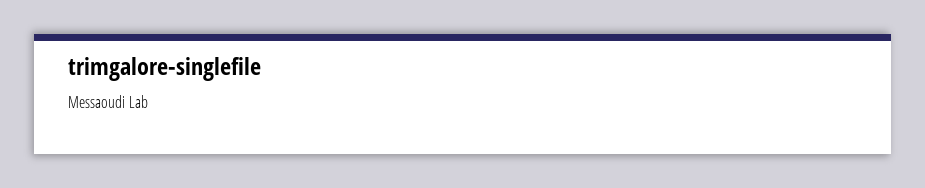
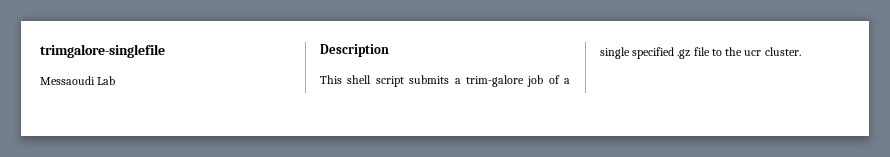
+ Description
+ This shell script submits a trim-galore job of a single specified .gz file to the ucr cluster.

